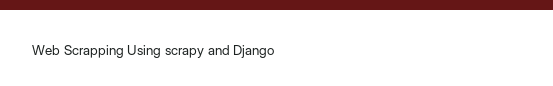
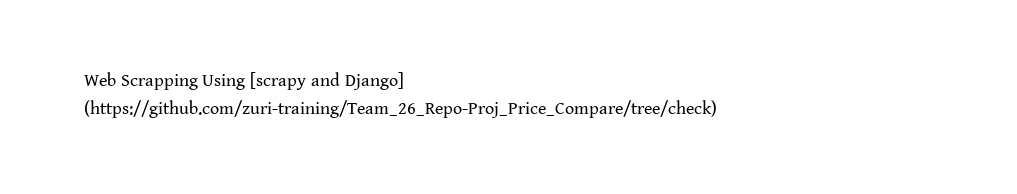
- Web Scrapping Using scrapy and Django
+ Web Scrapping Using [scrapy and Django] (https://github.com/zuri-training/Team_26_Repo-Proj_Price_Compare/tree/check)

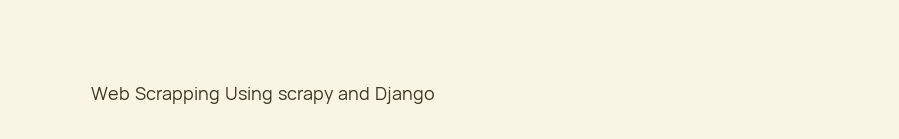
- Web Scrapping Using [scrapy and Django] (https://github.com/zuri-training/Team_26_Repo-Proj_Price_Compare/tree/check)
+ Web Scrapping Using scrapy and Django

